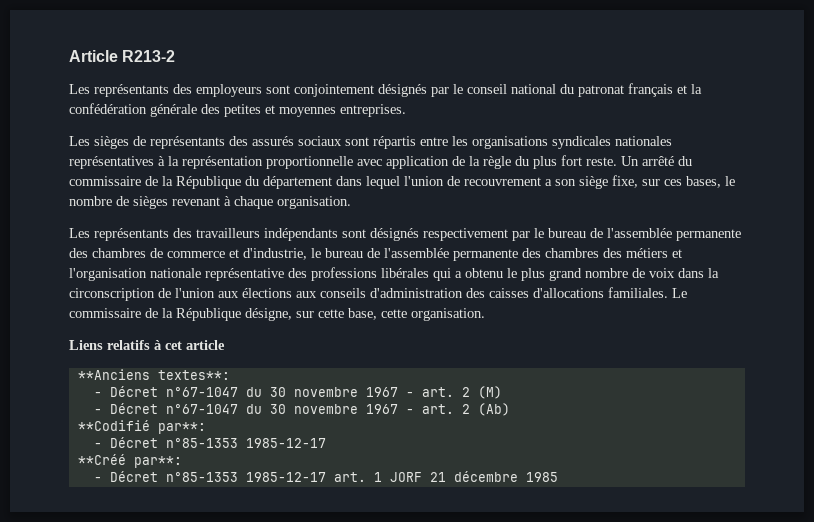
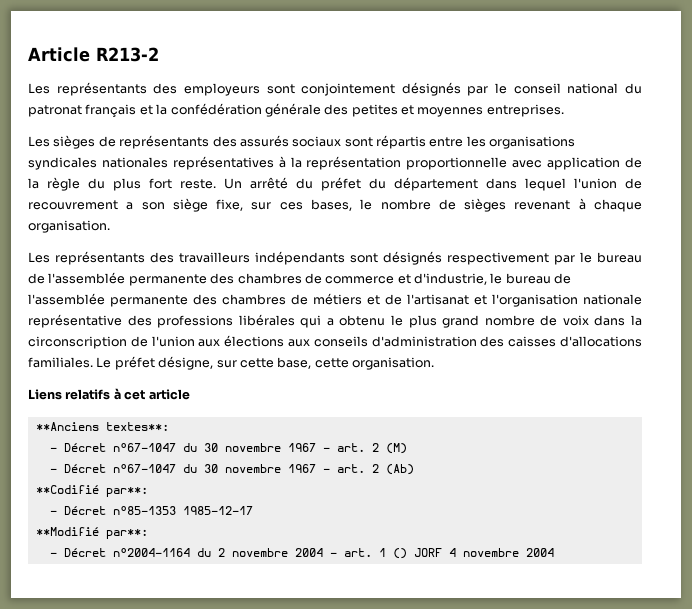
- Un arrêté du commissaire de la République du département dans lequel l'union de recouvrement a son siège fixe, sur ces bases, le nombre de sièges revenant à chaque organisation.
+ Un arrêté du préfet du département dans lequel l'union de recouvrement a son siège fixe, sur ces bases, le nombre de sièges revenant à chaque organisation.
- Les représentants des travailleurs indépendants sont désignés respectivement par le bureau de l'assemblée permanente des chambres de commerce et d'industrie, le bureau de l'assemblée permanente des chambres des métiers et l'organisation nationale représentative des professions libérales qui a obtenu le plus grand nombre de voix dans la circonscription de l'union aux élections aux conseils d'administration des caisses d'allocations familiales.
+ Les représentants des travailleurs indépendants sont désignés respectivement par le bureau de l'assemblée permanente des chambres de commerce et d'industrie, le bureau de l'assemblée permanente des chambres de métiers et de l'artisanat et l'organisation nationale représentative des professions libérales qui a obtenu le plus grand nombre de voix dans la circonscription de l'union aux élections aux conseils d'administration des caisses d'allocations familiales.
- Le commissaire de la République désigne, sur cette base, cette organisation.
+ Le préfet désigne, sur cette base, cette organisation.
- **Créé par**:
- - Décret n°85-1353 1985-12-17 art. 1 JORF 21 décembre 1985
+ **Modifié par**:
+ - Décret n°2004-1164 du 2 novembre 2004 - art. 1 () JORF 4 novembre 2004

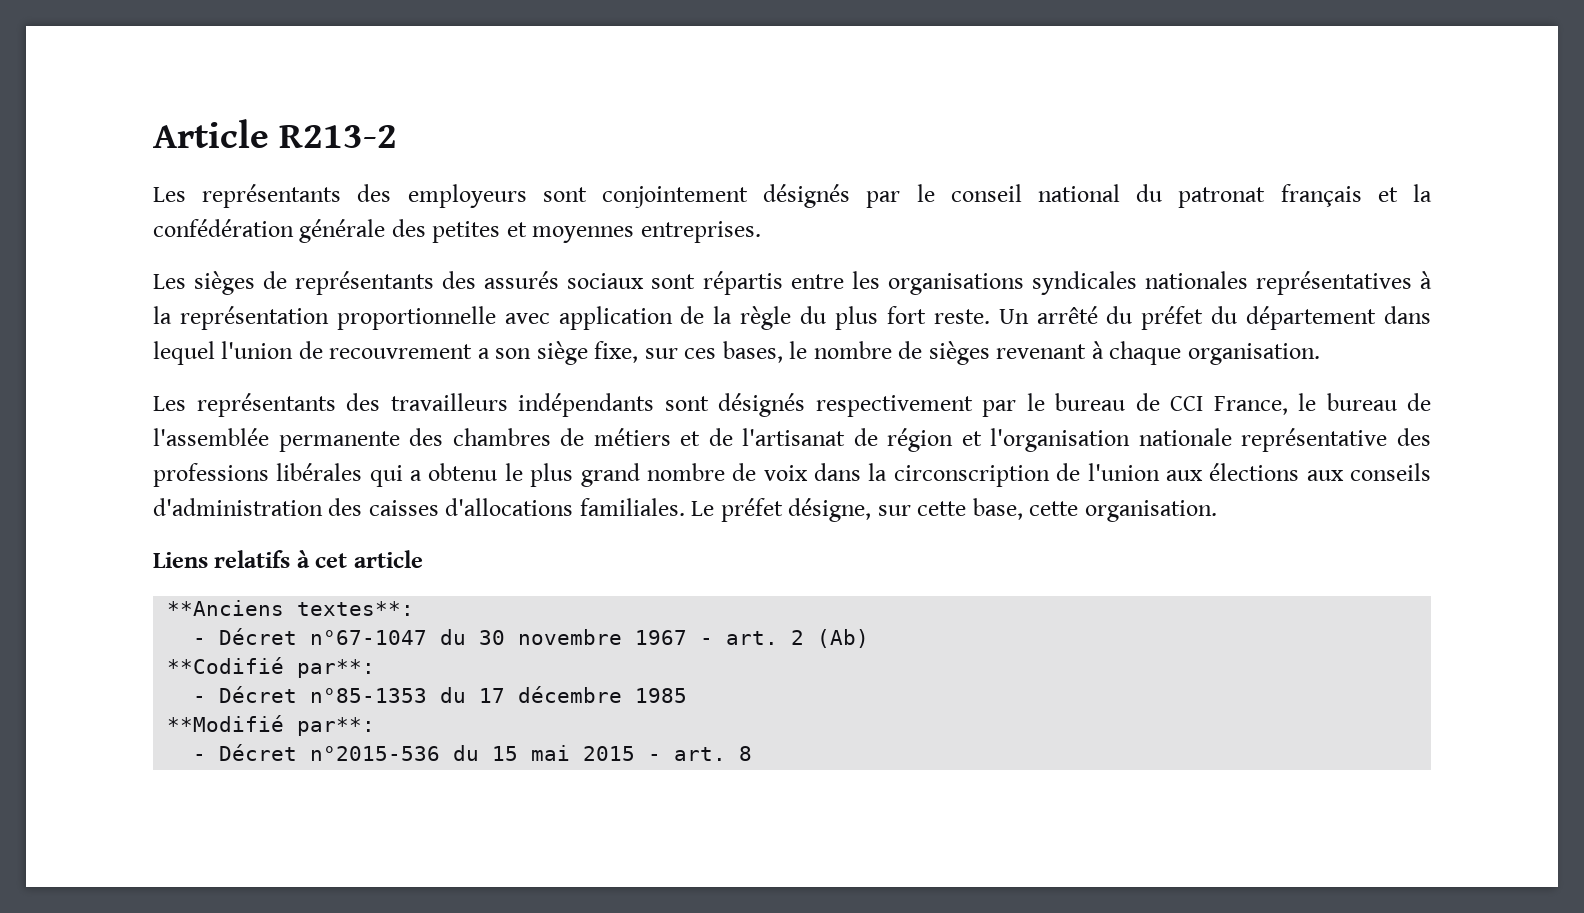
- Les représentants des travailleurs indépendants sont désignés respectivement par le bureau de l'assemblée permanente des chambres de commerce et d'industrie, le bureau de l'assemblée permanente des chambres de métiers et de l'artisanat et l'organisation nationale représentative des professions libérales qui a obtenu le plus grand nombre de voix dans la circonscription de l'union aux élections aux conseils d'administration des caisses d'allocations familiales.
+ Les représentants des travailleurs indépendants sont désignés respectivement par le bureau de CCI France, le bureau de l'assemblée permanente des chambres de métiers et de l'artisanat de région et l'organisation nationale représentative des professions libérales qui a obtenu le plus grand nombre de voix dans la circonscription de l'union aux élections aux conseils d'administration des caisses d'allocations familiales.
- - Décret n°67-1047 du 30 novembre 1967 - art. 2 (M)
- - Décret n°85-1353 1985-12-17
+ - Décret n°85-1353 du 17 décembre 1985
- - Décret n°2004-1164 du 2 novembre 2004 - art. 1 () JORF 4 novembre 2004
+ - Décret n°2015-536 du 15 mai 2015 - art. 8

